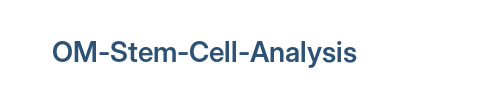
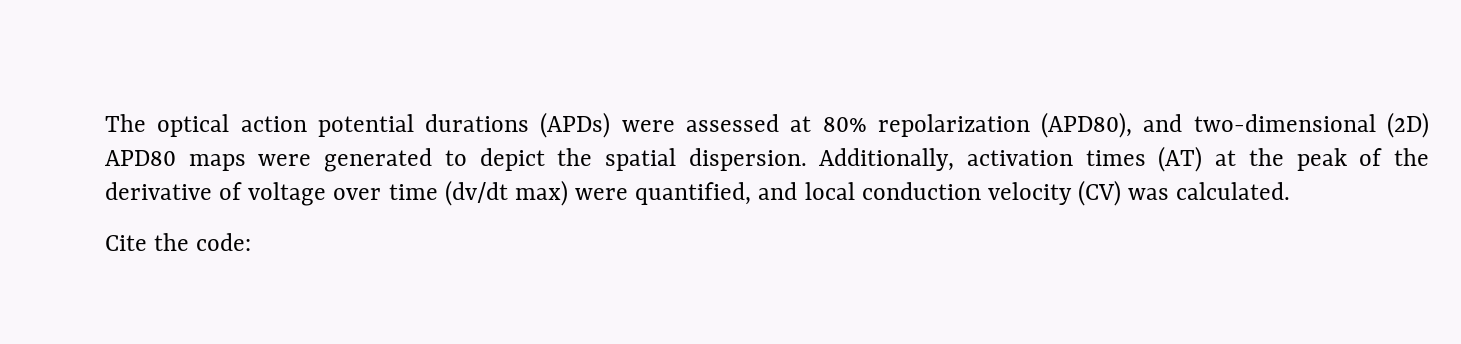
- OM-Stem-Cell-Analysis
+ The optical action potential durations (APDs) were assessed at 80% repolarization (APD80), and two-dimensional (2D) APD80 maps were generated to depict the spatial dispersion. Additionally, activation times (AT) at the peak of the derivative of voltage over time (dv/dt max) were quantified, and local conduction velocity (CV) was calculated.
+ Cite the code:

